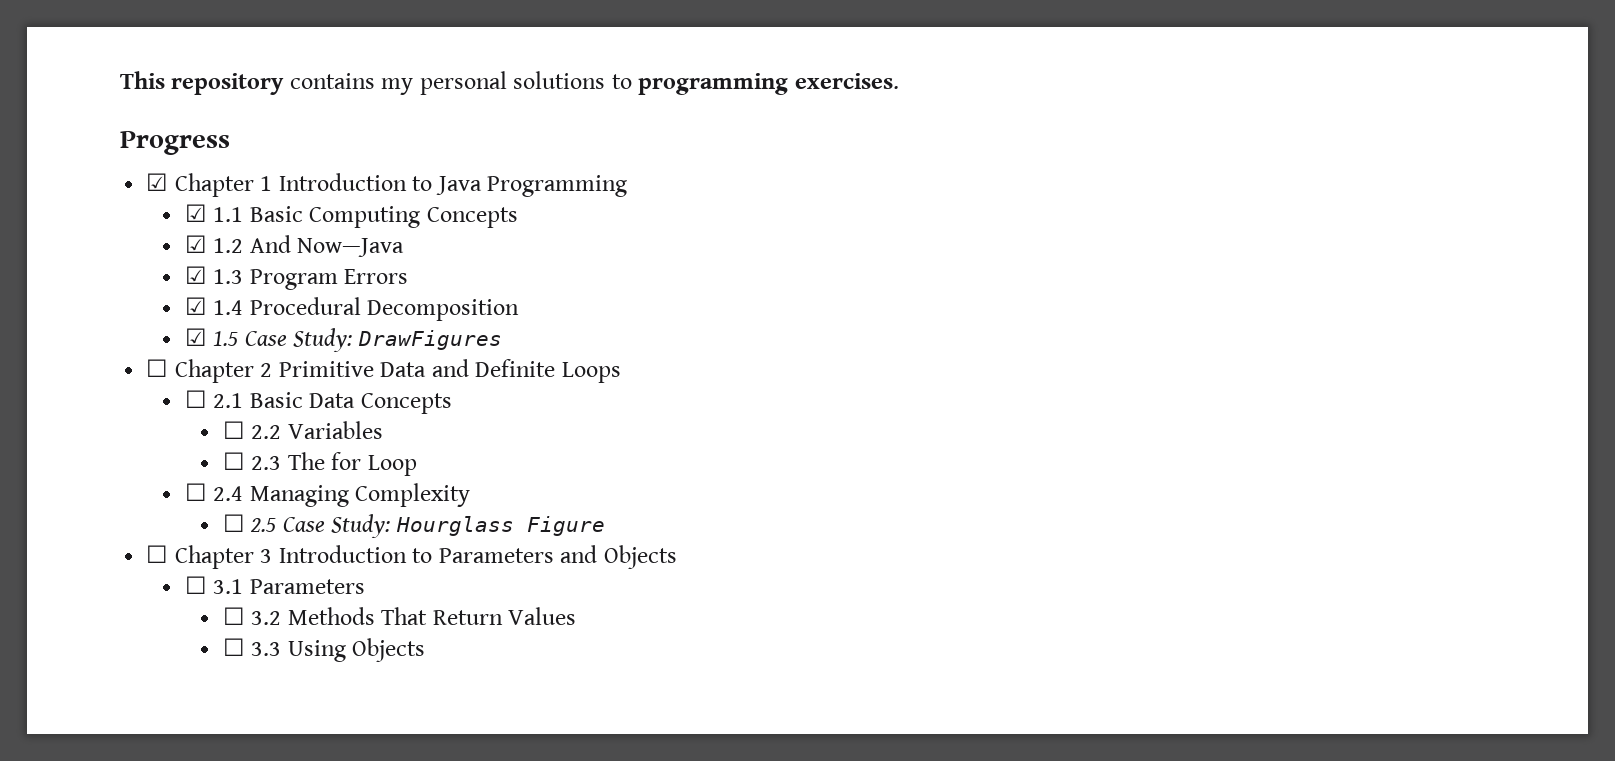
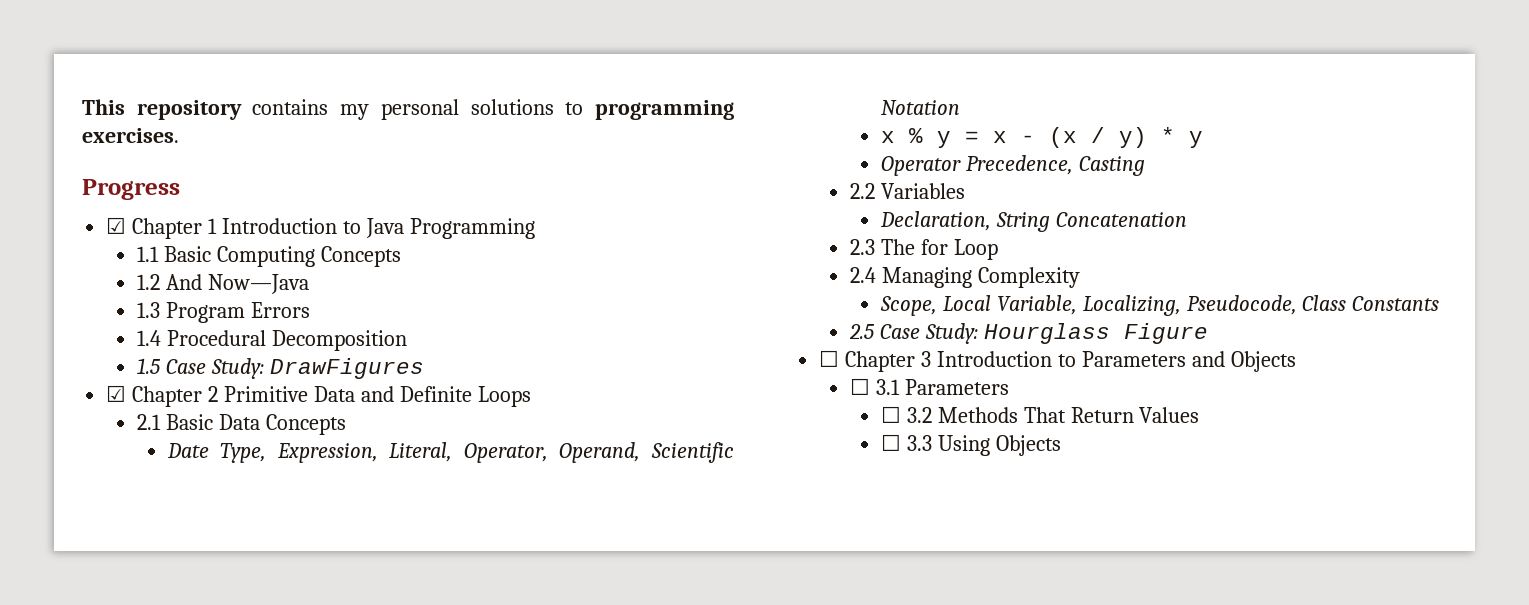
- ☑ 1.1 Basic Computing Concepts
+ 1.1 Basic Computing Concepts
- ☑ 1.2 And Now—Java
+ 1.2 And Now—Java
- ☑ 1.3 Program Errors
+ 1.3 Program Errors
- ☑ 1.4 Procedural Decomposition
+ 1.4 Procedural Decomposition
- ☑ 1.5 Case Study: DrawFigures
+ 1.5 Case Study: DrawFigures
- ☐ Chapter 2 Primitive Data and Definite Loops
+ ☑ Chapter 2 Primitive Data and Definite Loops
- ☐ 2.1 Basic Data Concepts
+ 2.1 Basic Data Concepts
- ☐ 2.2 Variables
+ Date Type, Expression, Literal, Operator, Operand, Scientific Notation
+ x % y = x - (x / y) * y
+ Operator Precedence, Casting
+ 2.2 Variables
- ☐ 2.3 The for Loop
+ Declaration, String Concatenation
+ 2.3 The for Loop
- ☐ 2.4 Managing Complexity
+ 2.4 Managing Complexity
- ☐ 2.5 Case Study: Hourglass Figure
+ Scope, Local Variable, Localizing, Pseudocode, Class Constants
+ 2.5 Case Study: Hourglass Figure

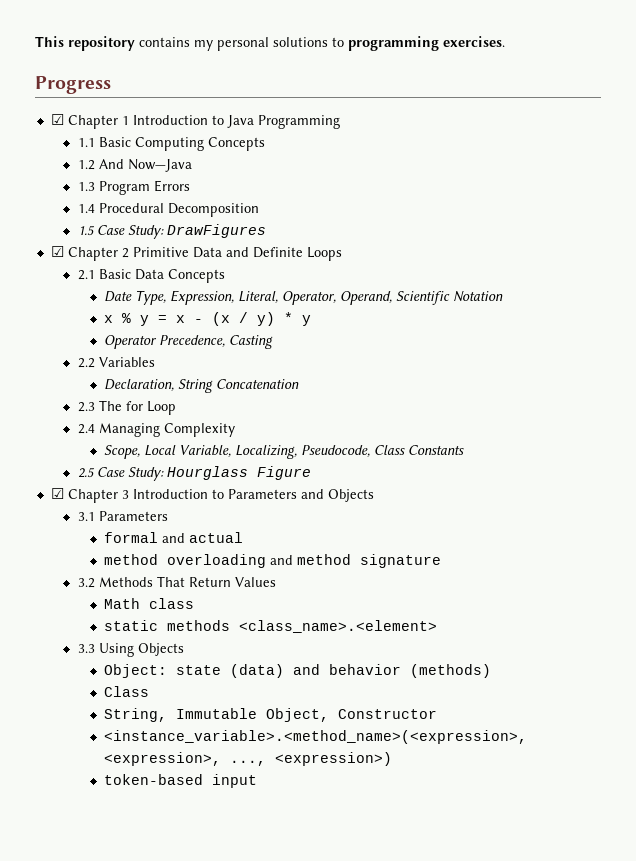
- ☐ Chapter 3 Introduction to Parameters and Objects
+ ☑ Chapter 3 Introduction to Parameters and Objects
- ☐ 3.1 Parameters
+ 3.1 Parameters
- ☐ 3.2 Methods That Return Values
+ formal and actual
+ method overloading and method signature
+ 3.2 Methods That Return Values
- ☐ 3.3 Using Objects
+ Math class
+ static methods <class_name>.<element>
+ 3.3 Using Objects
+ Object: state (data) and behavior (methods)
+ Class
+ String, Immutable Object, Constructor
+ <instance_variable>.<method_name>(<expression>, <expression>, ..., <expression>)
+ token-based input

